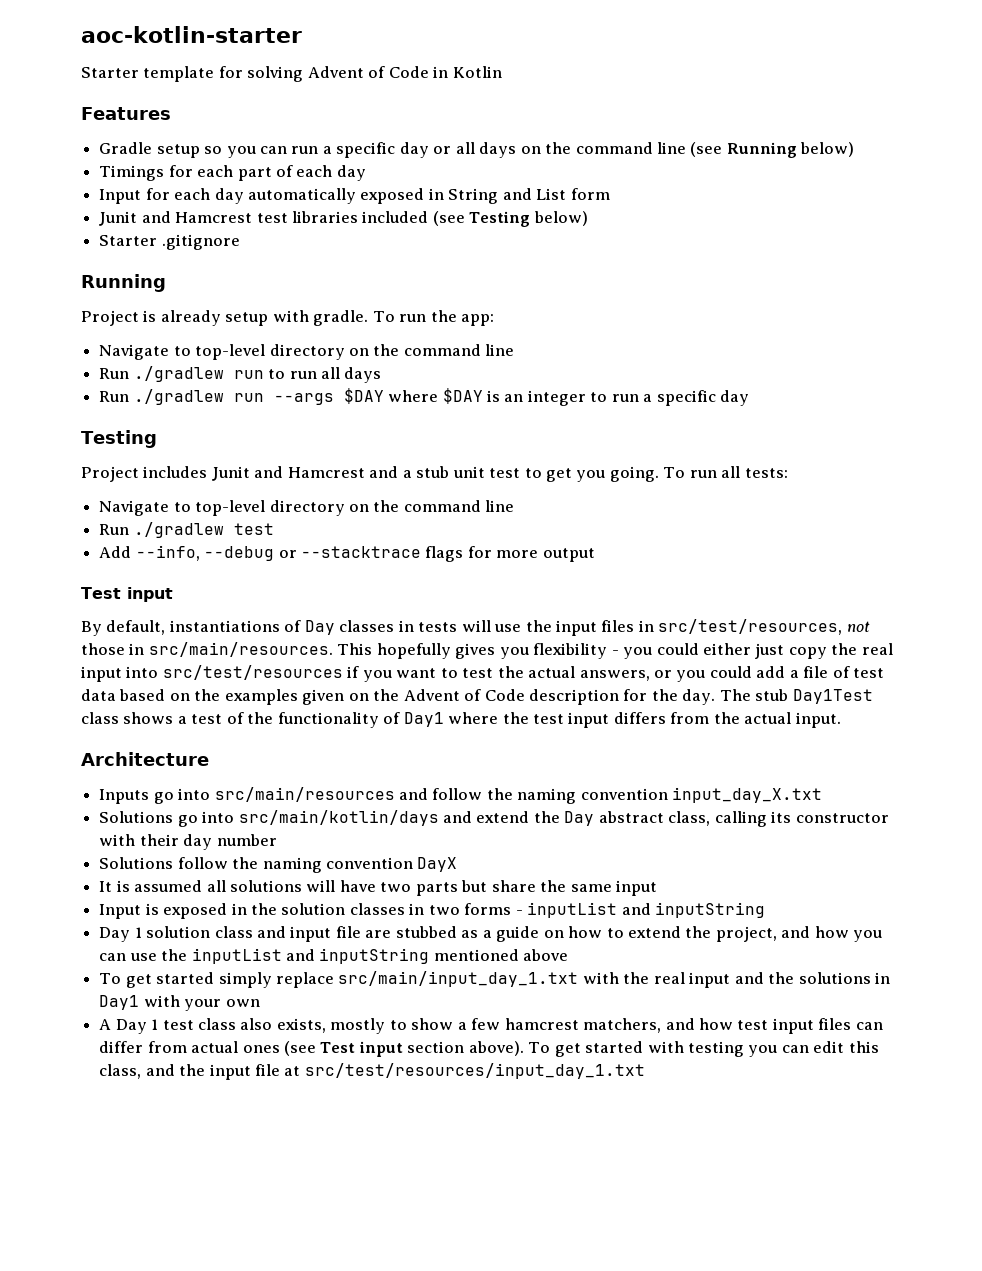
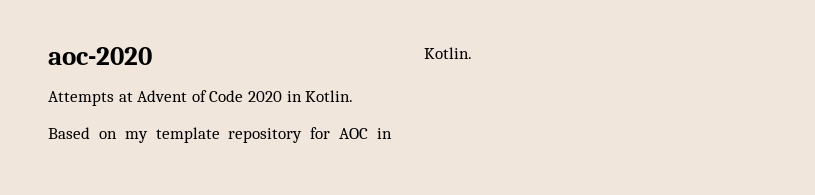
- aoc-kotlin-starter
- Starter template for solving Advent of Code in Kotlin
- Features
- Gradle setup so you can run a specific day or all days on the command line (see Running below)
- Timings for each part of each day
- Input for each day automatically exposed in String and List form
- Junit and Hamcrest test libraries included (see Testing below)
- Starter .gitignore
- Running
- Project is already setup with gradle. To run the app:
- Navigate to top-level directory on the command line
- Run ./gradlew run to run all days
- Run ./gradlew run --args $DAY where $DAY is an integer to run a specific day
- Testing
- Project includes Junit and Hamcrest and a stub unit test to get you going. To run all tests:
- Navigate to top-level directory on the command line
- Run ./gradlew test
- Add --info, --debug or --stacktrace flags for more output
- Test input
- By default, instantiations of Day classes in tests will use the input files in src/test/resources, not those in src/main/resources. This hopefully gives you flexibility - you could either just copy the real input into src/test/resources if you want to test the actual answers, or you could add a file of test data based on the examples given on the Advent of Code description for the day. The stub Day1Test class shows a test of the functionality of Day1 where the test input differs from the actual input.
- Architecture
- Inputs go into src/main/resources and follow the naming convention input_day_X.txt
- Solutions go into src/main/kotlin/days and extend the Day abstract class, calling its constructor with their day number
- Solutions follow the naming convention DayX
- It is assumed all solutions will have two parts but share the same input
- Input is exposed in the solution classes in two forms - inputList and inputString
- Day 1 solution class and input file are stubbed as a guide on how to extend the project, and how you can use the inputList and inputString mentioned above
- To get started simply replace src/main/input_day_1.txt with the real input and the solutions in Day1 with your own
- A Day 1 test class also exists, mostly to show a few hamcrest matchers, and how test input files can differ from actual ones (see Test input section above). To get started with testing you can edit this class, and the input file at src/test/resources/input_day_1.txt
+ aoc-2020
+ Attempts at Advent of Code 2020 in Kotlin.
+ Based on my template repository for AOC in Kotlin.

